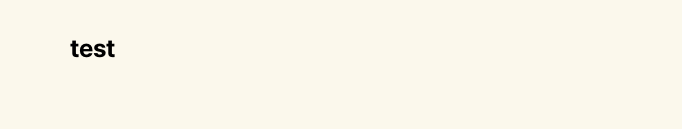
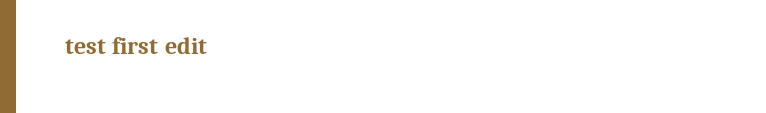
- test
+ test first edit

